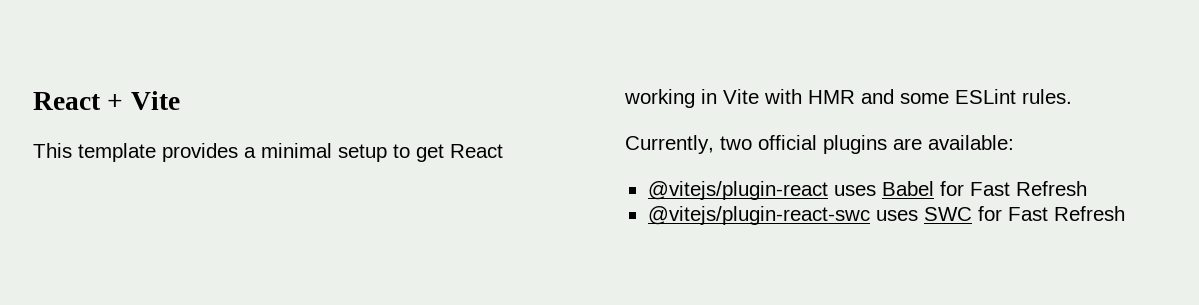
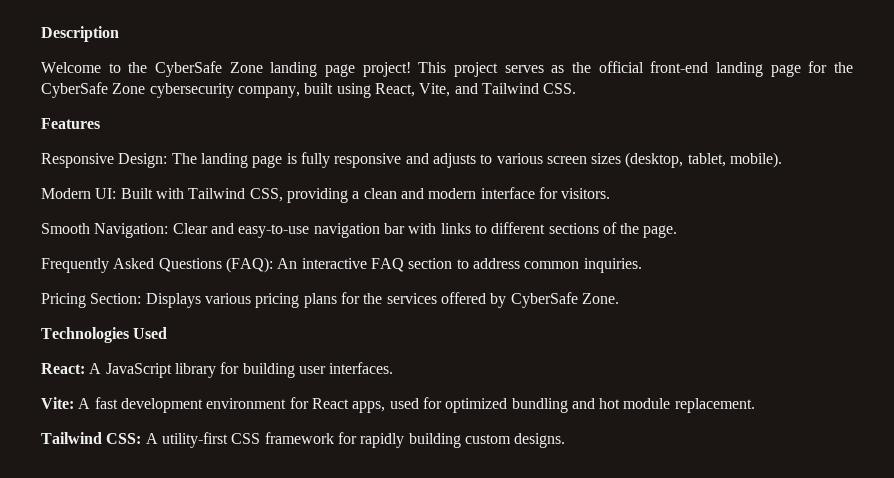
- React + Vite
- This template provides a minimal setup to get React working in Vite with HMR and some ESLint rules.
- Currently, two official plugins are available:
- @vitejs/plugin-react uses Babel for Fast Refresh
- @vitejs/plugin-react-swc uses SWC for Fast Refresh
+ Description
+ Welcome to the CyberSafe Zone landing page project! This project serves as the official front-end landing page for the CyberSafe Zone cybersecurity company, built using React, Vite, and Tailwind CSS.
+ Features
+ Responsive Design: The landing page is fully responsive and adjusts to various screen sizes (desktop, tablet, mobile).
+ Modern UI: Built with Tailwind CSS, providing a clean and modern interface for visitors.
+ Smooth Navigation: Clear and easy-to-use navigation bar with links to different sections of the page.
+ Frequently Asked Questions (FAQ): An interactive FAQ section to address common inquiries.
+ Pricing Section: Displays various pricing plans for the services offered by CyberSafe Zone.
+ Technologies Used
+ React: A JavaScript library for building user interfaces.
+ Vite: A fast development environment for React apps, used for optimized bundling and hot module replacement.
+ Tailwind CSS: A utility-first CSS framework for rapidly building custom designs.

